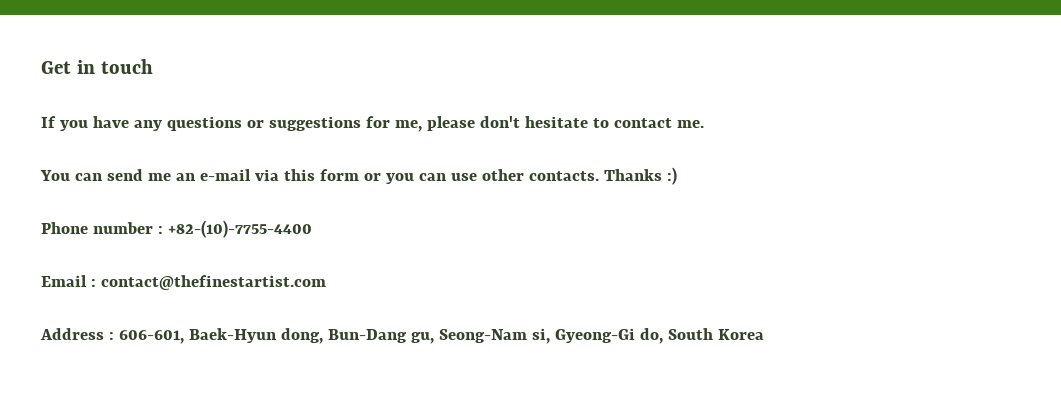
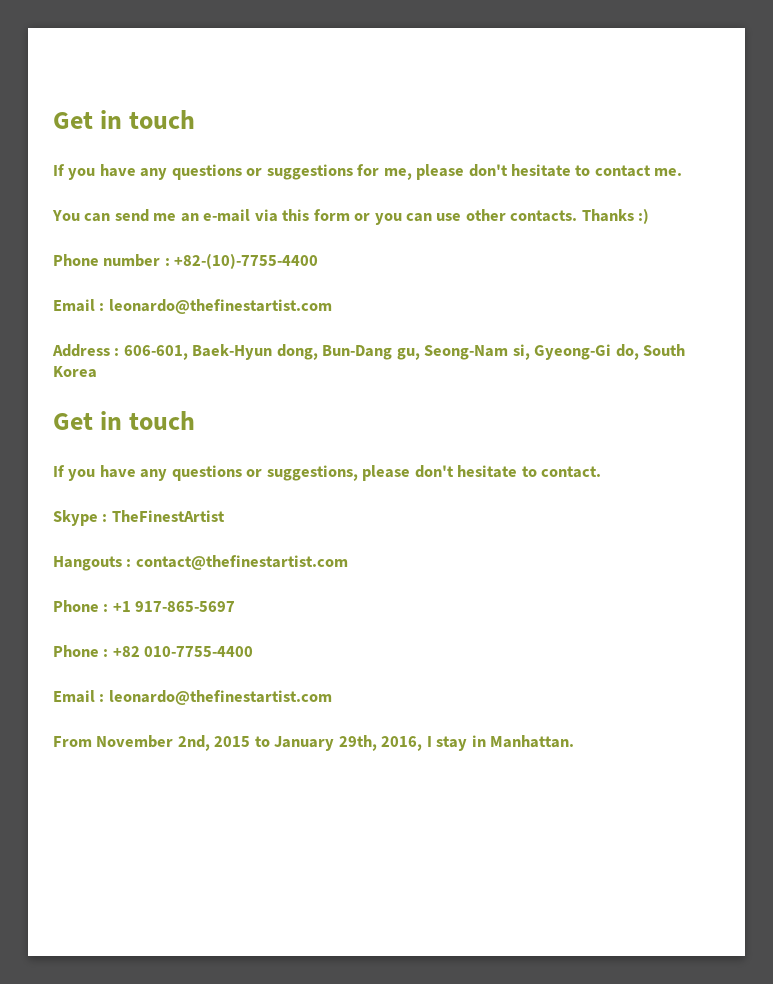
  Phone number : +82-(10)-7755-4400
- Email : contact@thefinestartist.com
+ Email : leonardo@thefinestartist.com
  Address : 606-601, Baek-Hyun dong, Bun-Dang gu, Seong-Nam si, Gyeong-Gi do, South Korea
+ Get in touch
+ If you have any questions or suggestions, please don't hesitate to contact.
+ Skype : TheFinestArtist
+ Hangouts : contact@thefinestartist.com
+ Phone : +1 917-865-5697
+ Phone : +82 010-7755-4400
+ Email : leonardo@thefinestartist.com
+ From November 2nd, 2015 to January 29th, 2016, I stay in Manhattan.

